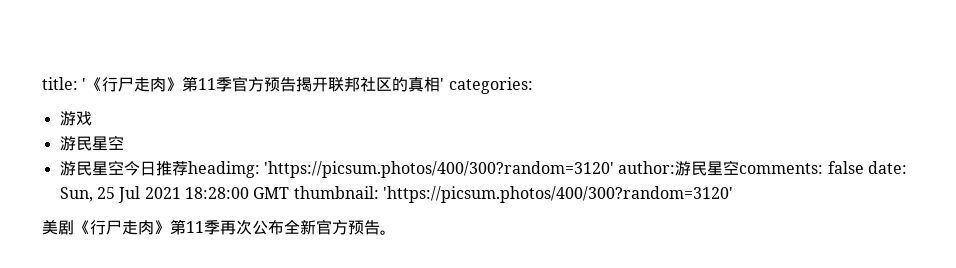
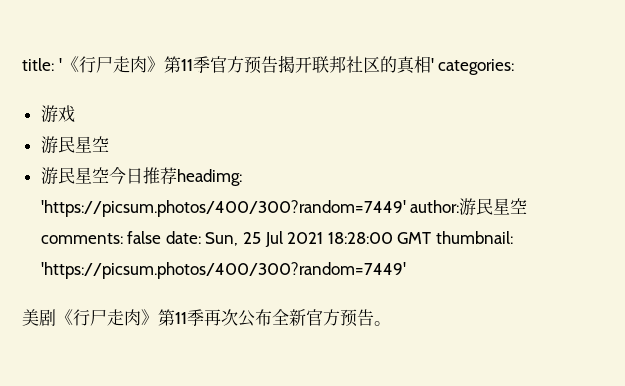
- 游民星空今日推荐headimg: 'https://picsum.photos/400/300?random=3120' author:游民星空comments: false date: Sun, 25 Jul 2021 18:28:00 GMT thumbnail: 'https://picsum.photos/400/300?random=3120'
+ 游民星空今日推荐headimg: 'https://picsum.photos/400/300?random=7449' author:游民星空comments: false date: Sun, 25 Jul 2021 18:28:00 GMT thumbnail: 'https://picsum.photos/400/300?random=7449'

